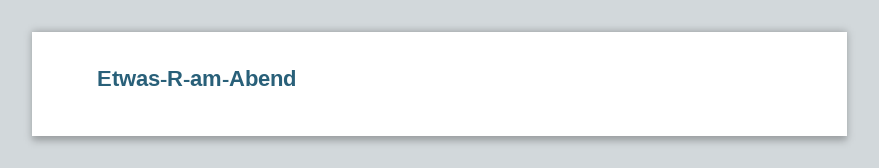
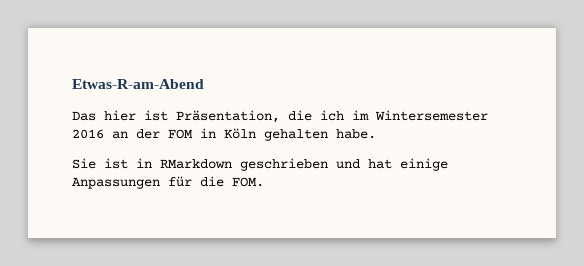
+ Das hier ist Präsentation, die ich im Wintersemester 2016 an der FOM in Köln gehalten habe.
+ Sie ist in RMarkdown geschrieben und hat einige Anpassungen für die FOM.

